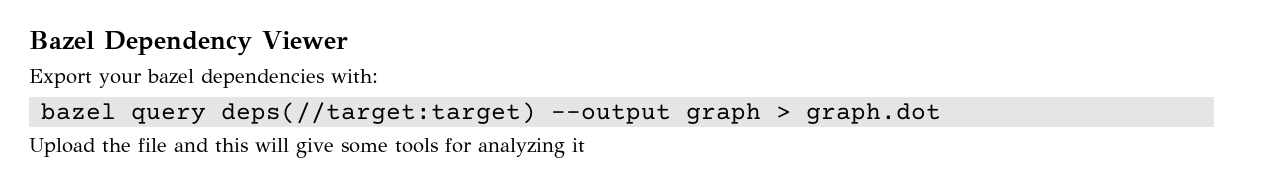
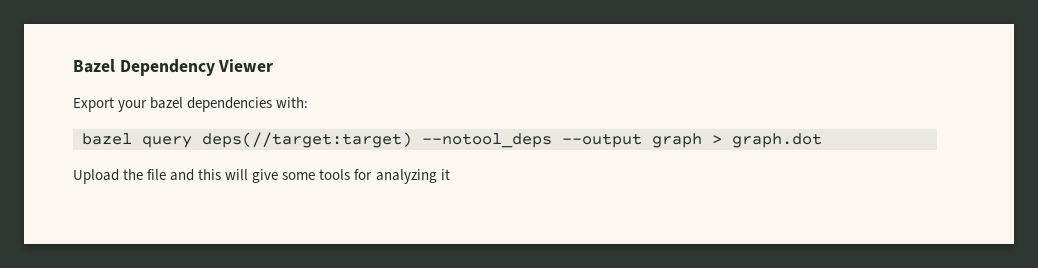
- bazel query deps(//target:target) --output graph > graph.dot
+ bazel query deps(//target:target) --notool_deps --output graph > graph.dot

